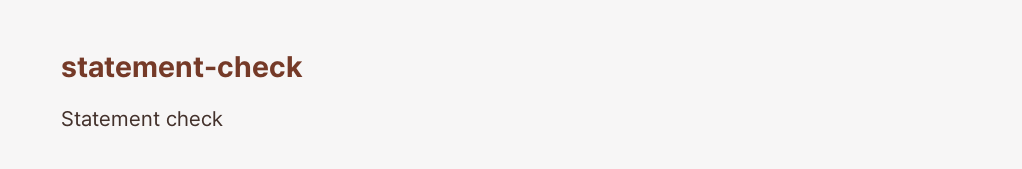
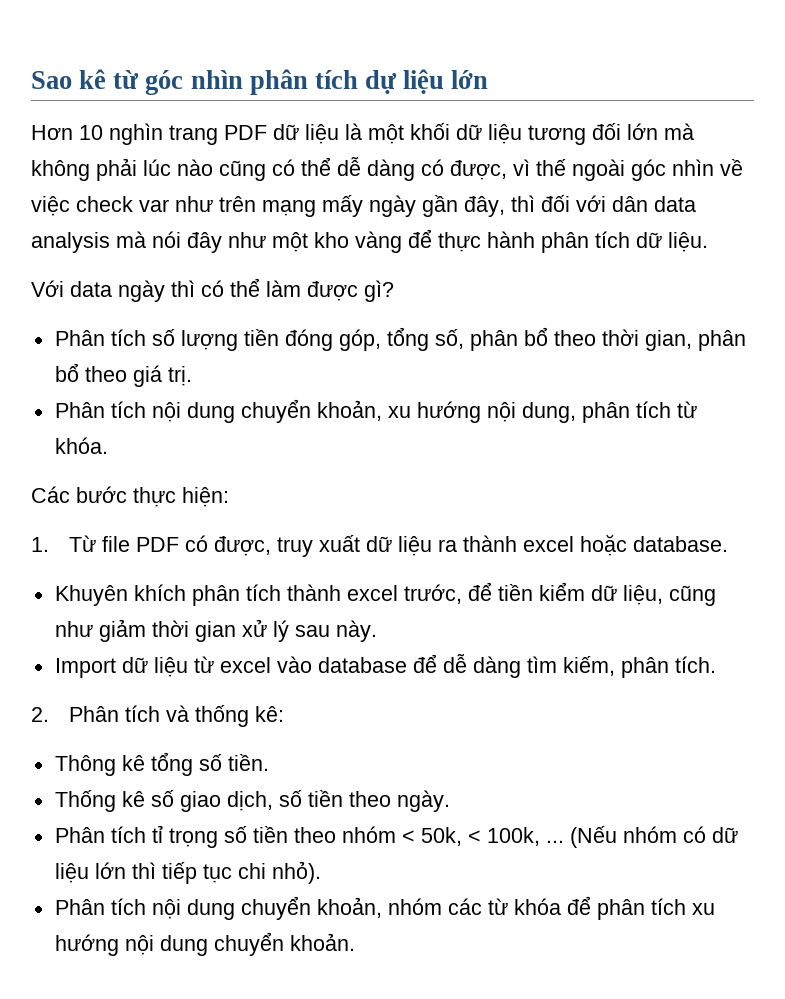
- statement-check
- Statement check
+ Sao kê từ góc nhìn phân tích dự liệu lớn
+ Hơn 10 nghìn trang PDF dữ liệu là một khối dữ liệu tương đối lớn mà không phải lúc nào cũng có thể dễ dàng có được, vì thế ngoài góc nhìn về việc check var như trên mạng mấy ngày gần đây, thì đối với dân data analysis mà nói đây như một kho vàng để thực hành phân tích dữ liệu.
+ Với data ngày thì có thể làm được gì?
+ Phân tích số lượng tiền đóng góp, tổng số, phân bổ theo thời gian, phân bổ theo giá trị.
+ Phân tích nội dung chuyển khoản, xu hướng nội dung, phân tích từ khóa.
+ Các bước thực hiện:
+ 1. Từ file PDF có được, truy xuất dữ liệu ra thành excel hoặc database.
+ Khuyên khích phân tích thành excel trước, để tiền kiểm dữ liệu, cũng như giảm thời gian xử lý sau này.
+ Import dữ liệu từ excel vào database để dễ dàng tìm kiếm, phân tích.
+ 2. Phân tích và thống kê:
+ Thông kê tổng số tiền.
+ Thống kê số giao dịch, số tiền theo ngày.
+ Phân tích tỉ trọng số tiền theo nhóm < 50k, < 100k, ... (Nếu nhóm có dữ liệu lớn thì tiếp tục chi nhỏ).
+ Phân tích nội dung chuyển khoản, nhóm các từ khóa để phân tích xu hướng nội dung chuyển khoản.

